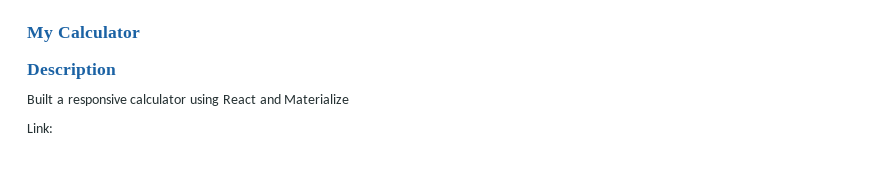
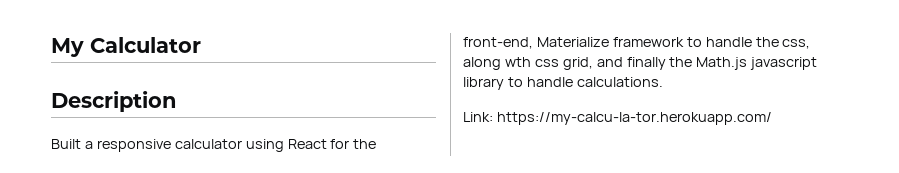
- Built a responsive calculator using React and Materialize
+ Built a responsive calculator using React for the front-end, Materialize framework to handle the css, along wth css grid, and finally the Math.js javascript library to handle calculations.
- Link:
+ Link: https://my-calcu-la-tor.herokuapp.com/

